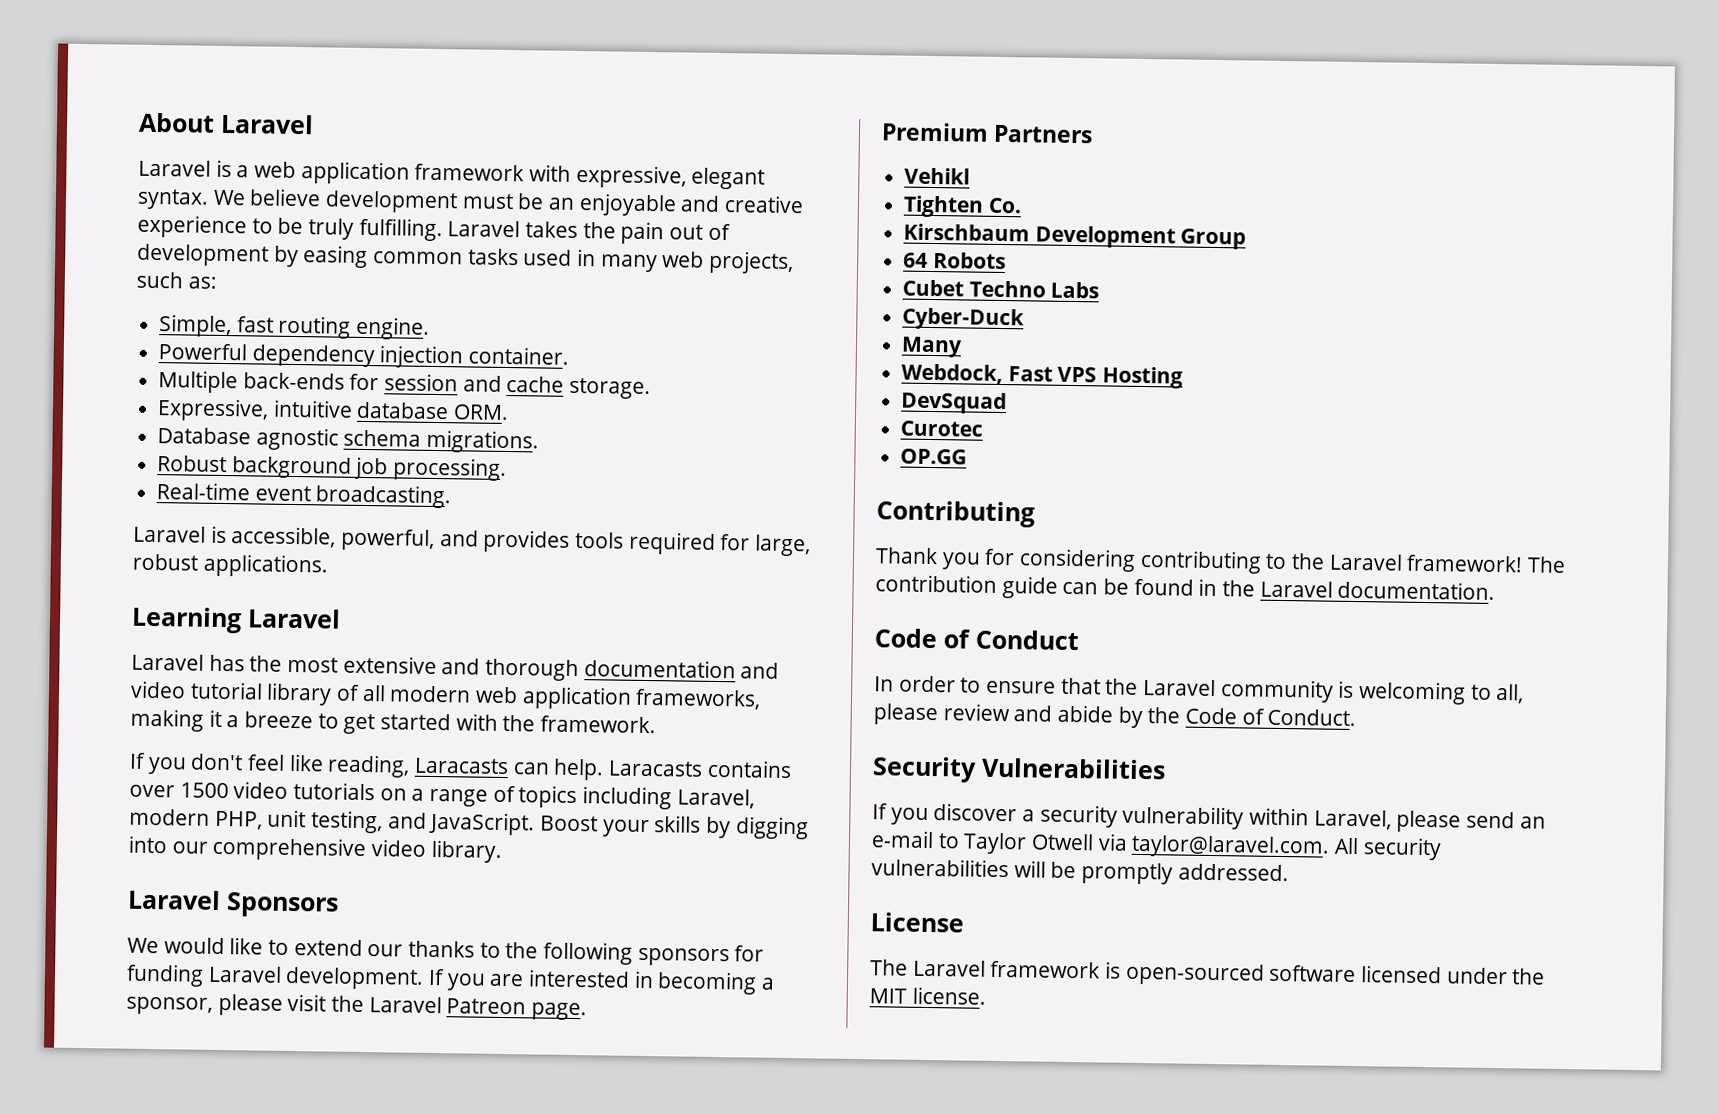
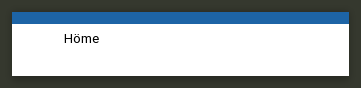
- About Laravel
- Laravel is a web application framework with expressive, elegant syntax. We believe development must be an enjoyable and creative experience to be truly fulfilling. Laravel takes the pain out of development by easing common tasks used in many web projects, such as:
- Simple, fast routing engine.
- Powerful dependency injection container.
- Multiple back-ends for session and cache storage.
- Expressive, intuitive database ORM.
- Database agnostic schema migrations.
- Robust background job processing.
- Real-time event broadcasting.
- Laravel is accessible, powerful, and provides tools required for large, robust applications.
- Learning Laravel
- Laravel has the most extensive and thorough documentation and video tutorial library of all modern web application frameworks, making it a breeze to get started with the framework.
- If you don't feel like reading, Laracasts can help. Laracasts contains over 1500 video tutorials on a range of topics including Laravel, modern PHP, unit testing, and JavaScript. Boost your skills by digging into our comprehensive video library.
- Laravel Sponsors
- We would like to extend our thanks to the following sponsors for funding Laravel development. If you are interested in becoming a sponsor, please visit the Laravel Patreon page.
- Premium Partners
- Vehikl
- Tighten Co.
- Kirschbaum Development Group
- 64 Robots
- Cubet Techno Labs
- Cyber-Duck
- Many
- Webdock, Fast VPS Hosting
- DevSquad
- Curotec
- OP.GG
- Contributing
- Thank you for considering contributing to the Laravel framework! The contribution guide can be found in the Laravel documentation.
- Code of Conduct
- In order to ensure that the Laravel community is welcoming to all, please review and abide by the Code of Conduct.
- Security Vulnerabilities
- If you discover a security vulnerability within Laravel, please send an e-mail to Taylor Otwell via taylor@laravel.com. All security vulnerabilities will be promptly addressed.
- License
- The Laravel framework is open-sourced software licensed under the MIT license.
+ Höme

